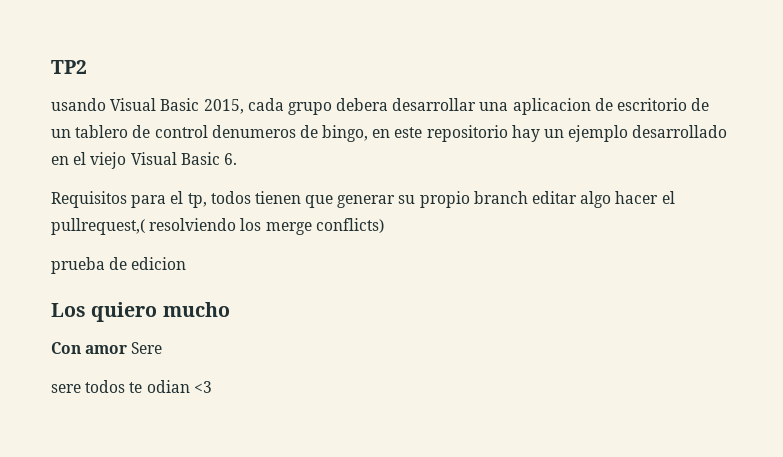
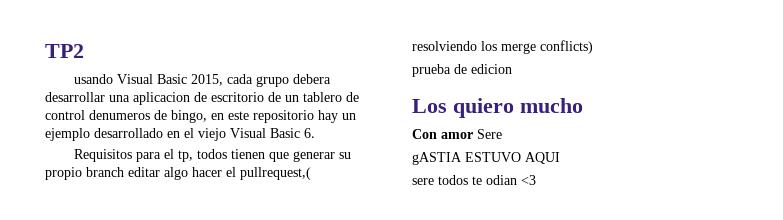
+ gASTIA ESTUVO AQUI

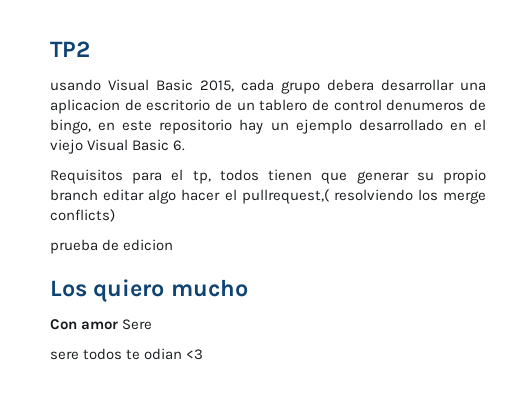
- gASTIA ESTUVO AQUI

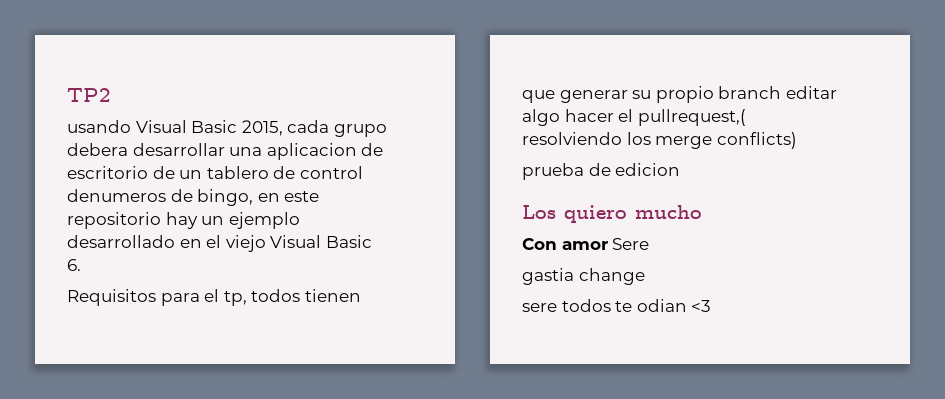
+ gastia change

